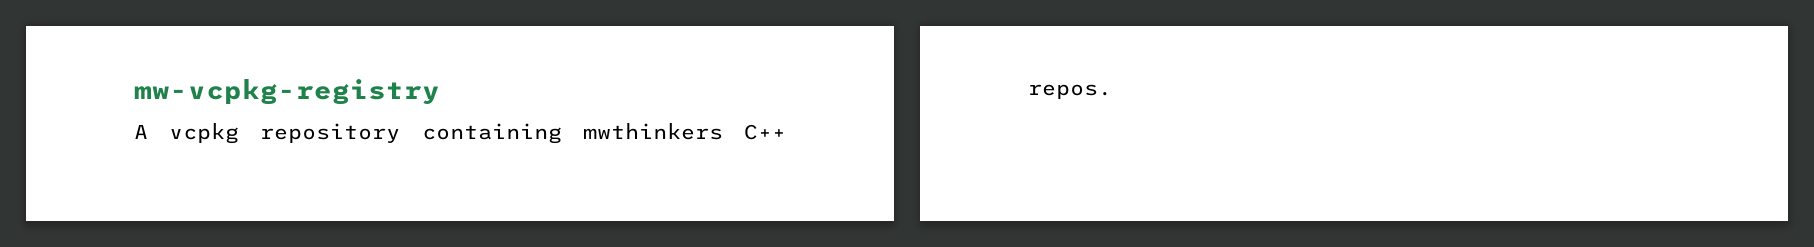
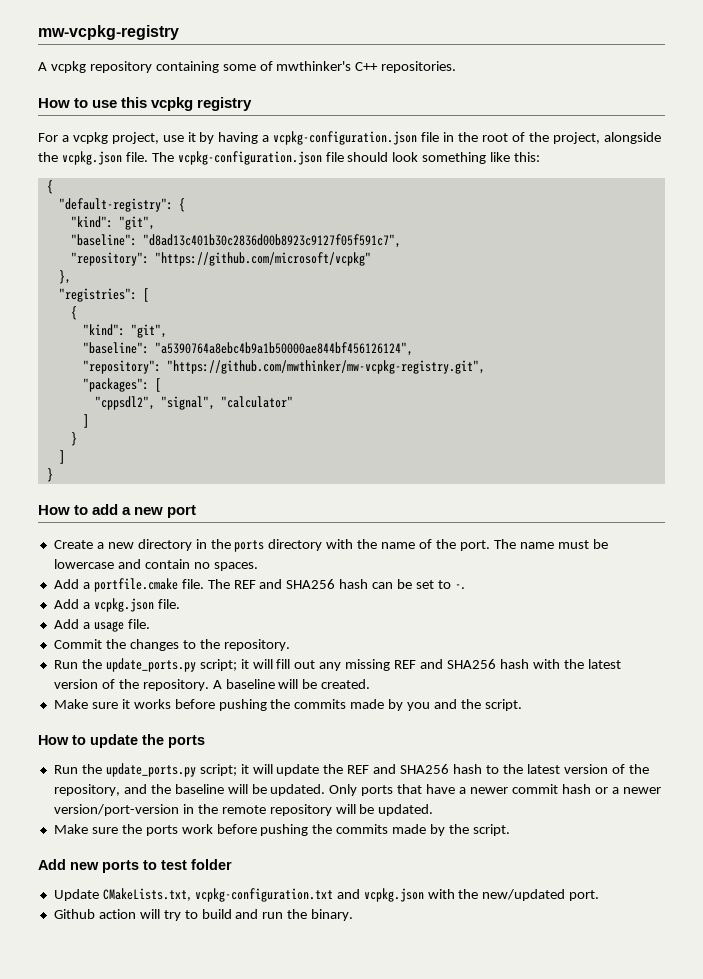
- A vcpkg repository containing mwthinkers C++ repos.
+ A vcpkg repository containing some of mwthinker's C++ repositories.
+ How to use this vcpkg registry
+ For a vcpkg project, use it by having a vcpkg-configuration.json file in the root of the project, alongside the vcpkg.json file. The vcpkg-configuration.json file should look something like this:
+ {
+ "default-registry": {
+ "kind": "git",
+ "baseline": "d8ad13c401b30c2836d00b8923c9127f05f591c7",
+ "repository": "https://github.com/microsoft/vcpkg"
+ },
+ "registries": [
+ {
+ "kind": "git",
+ "baseline": "a5390764a8ebc4b9a1b50000ae844bf456126124",
+ "repository": "https://github.com/mwthinker/mw-vcpkg-registry.git",
+ "packages": [
+ "cppsdl2", "signal", "calculator"
+ ]
+ }
+ ]
+ }
+ How to add a new port
+ Create a new directory in the ports directory with the name of the port. The name must be lowercase and contain no spaces.
+ Add a portfile.cmake file. The REF and SHA256 hash can be set to -.
+ Add a vcpkg.json file.
+ Add a usage file.
+ Commit the changes to the repository.
+ Run the update_ports.py script; it will fill out any missing REF and SHA256 hash with the latest version of the repository. A baseline will be created.
+ Make sure it works before pushing the commits made by you and the script.
+ How to update the ports
+ Run the update_ports.py script; it will update the REF and SHA256 hash to the latest version of the repository, and the baseline will be updated. Only ports that have a newer commit hash or a newer version/port-version in the remote repository will be updated.
+ Make sure the ports work before pushing the commits made by the script.
+ Add new ports to test folder
+ Update CMakeLists.txt, vcpkg-configuration.txt and vcpkg.json with the new/updated port.
+ Github action will try to build and run the binary.

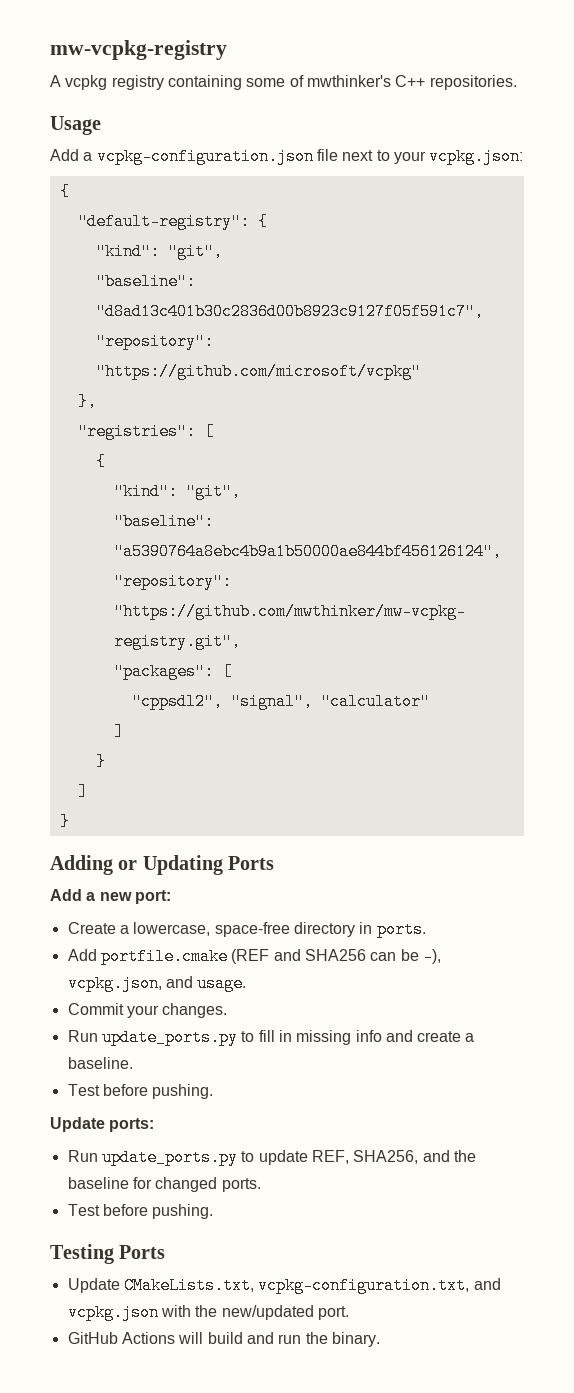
- A vcpkg repository containing some of mwthinker's C++ repositories.
+ A vcpkg registry containing some of mwthinker's C++ repositories.
- How to use this vcpkg registry
- For a vcpkg project, use it by having a vcpkg-configuration.json file in the root of the project, alongside the vcpkg.json file. The vcpkg-configuration.json file should look something like this:
+ Usage
+ Add a vcpkg-configuration.json file next to your vcpkg.json:
- How to add a new port
+ Adding or Updating Ports
+ Add a new port:
- Create a new directory in the ports directory with the name of the port. The name must be lowercase and contain no spaces.
- Add a portfile.cmake file. The REF and SHA256 hash can be set to -.
- Add a vcpkg.json file.
- Add a usage file.
- Commit the changes to the repository.
- Run the update_ports.py script; it will fill out any missing REF and SHA256 hash with the latest version of the repository. A baseline will be created.
- Make sure it works before pushing the commits made by you and the script.
- How to update the ports
- Run the update_ports.py script; it will update the REF and SHA256 hash to the latest version of the repository, and the baseline will be updated. Only ports that have a newer commit hash or a newer version/port-version in the remote repository will be updated.
- Make sure the ports work before pushing the commits made by the script.
- Add new ports to test folder
+ Create a lowercase, space-free directory in ports.
+ Add portfile.cmake (REF and SHA256 can be -), vcpkg.json, and usage.
+ Commit your changes.
+ Run update_ports.py to fill in missing info and create a baseline.
+ Test before pushing.
+ Update ports:
+ Run update_ports.py to update REF, SHA256, and the baseline for changed ports.
+ Test before pushing.
+ Testing Ports
- Update CMakeLists.txt, vcpkg-configuration.txt and vcpkg.json with the new/updated port.
+ Update CMakeLists.txt, vcpkg-configuration.txt, and vcpkg.json with the new/updated port.
- Github action will try to build and run the binary.
+ GitHub Actions will build and run the binary.

